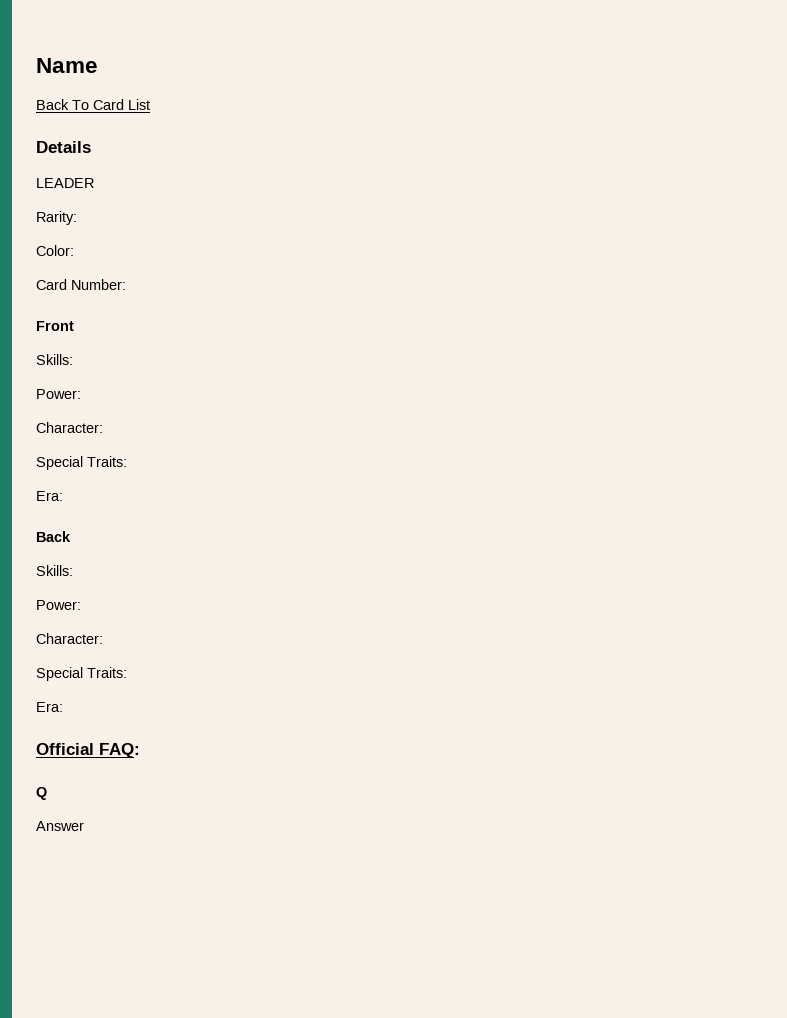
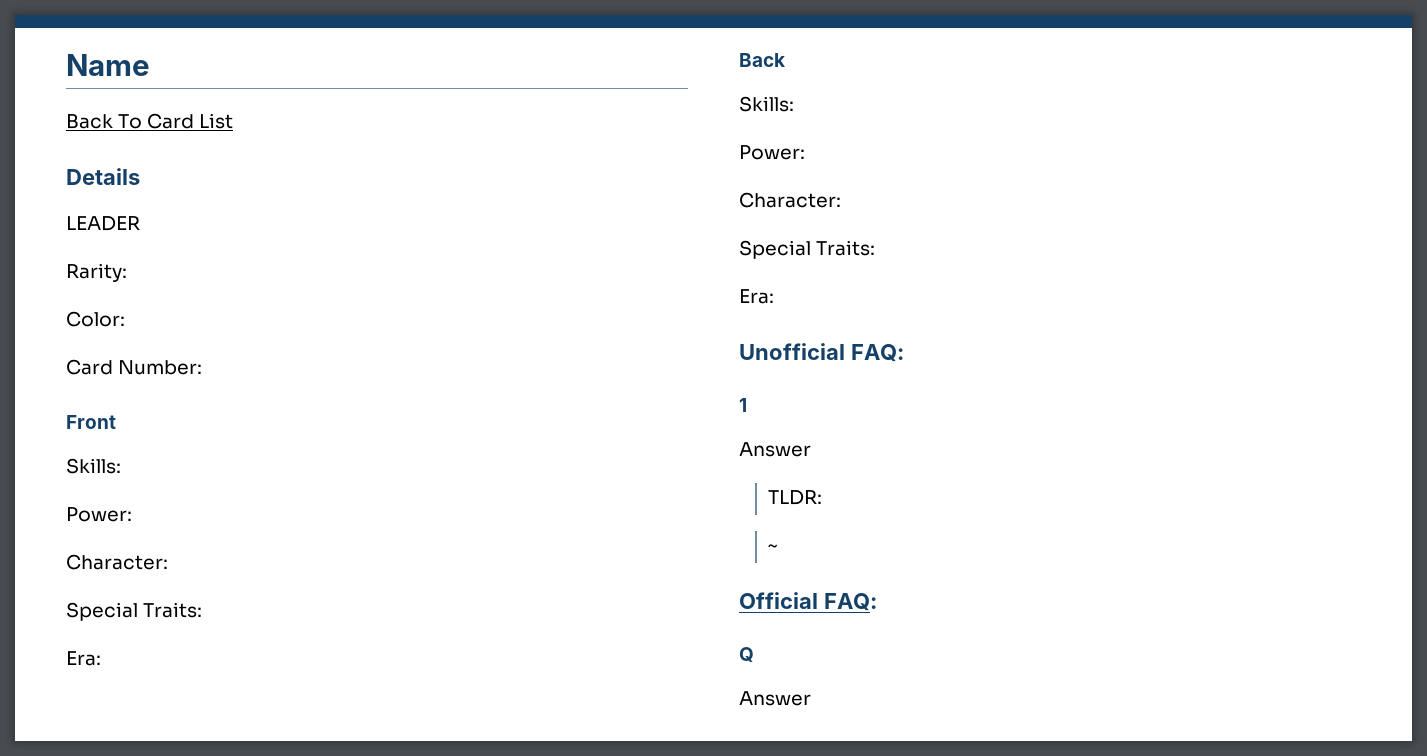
+ Unofficial FAQ:
+ 1
+ Answer
+ TLDR:
+ ~

